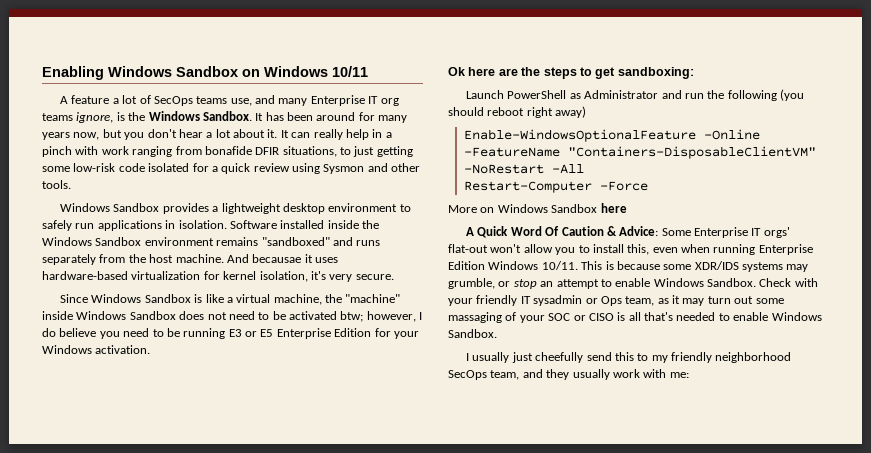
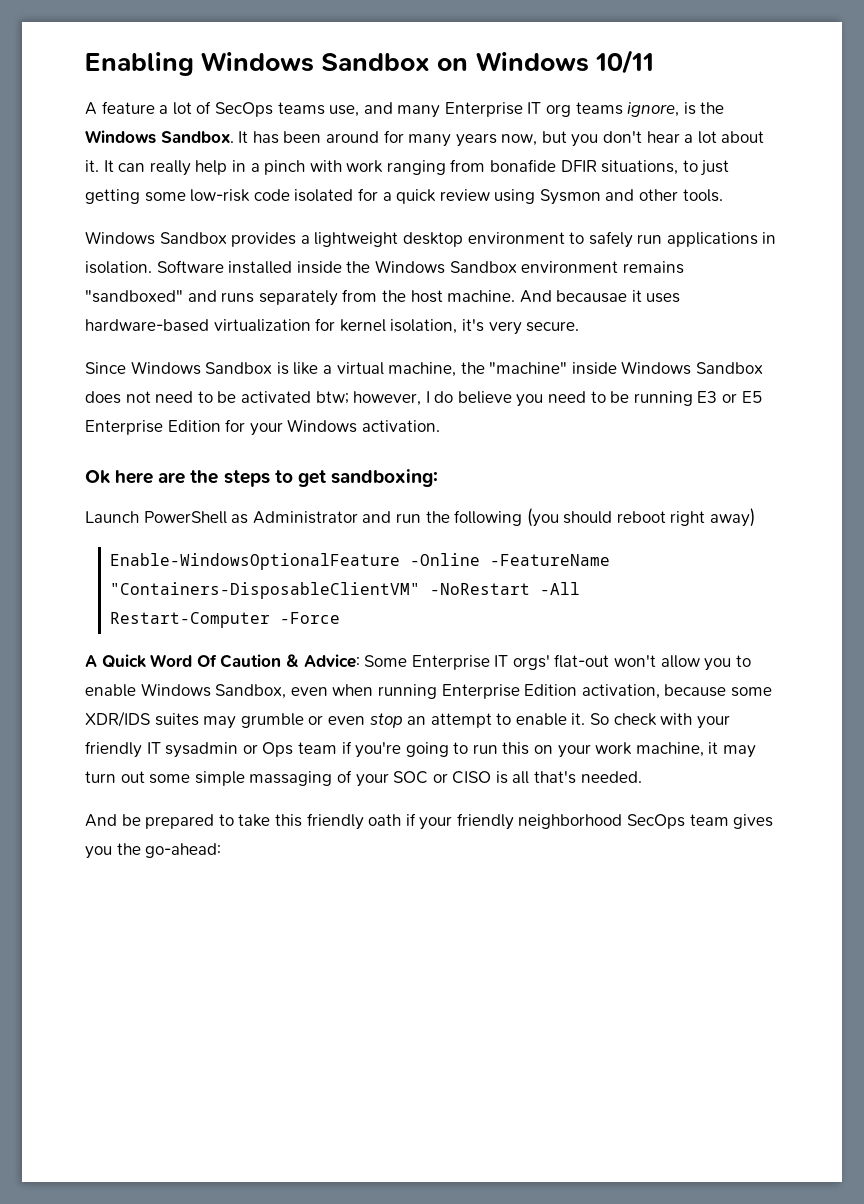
- More on Windows Sandbox here
- A Quick Word Of Caution & Advice: Some Enterprise IT orgs' flat-out won't allow you to install this, even when running Enterprise Edition Windows 10/11. This is because some XDR/IDS systems may grumble, or stop an attempt to enable Windows Sandbox. Check with your friendly IT sysadmin or Ops team, as it may turn out some massaging of your SOC or CISO is all that's needed to enable Windows Sandbox.
- I usually just cheefully send this to my friendly neighborhood SecOps team, and they usually work with me:
+ A Quick Word Of Caution & Advice: Some Enterprise IT orgs' flat-out won't allow you to enable Windows Sandbox, even when running Enterprise Edition activation, because some XDR/IDS suites may grumble or even stop an attempt to enable it. So check with your friendly IT sysadmin or Ops team if you're going to run this on your work machine, it may turn out some simple massaging of your SOC or CISO is all that's needed.
+ And be prepared to take this friendly oath if your friendly neighborhood SecOps team gives you the go-ahead:

